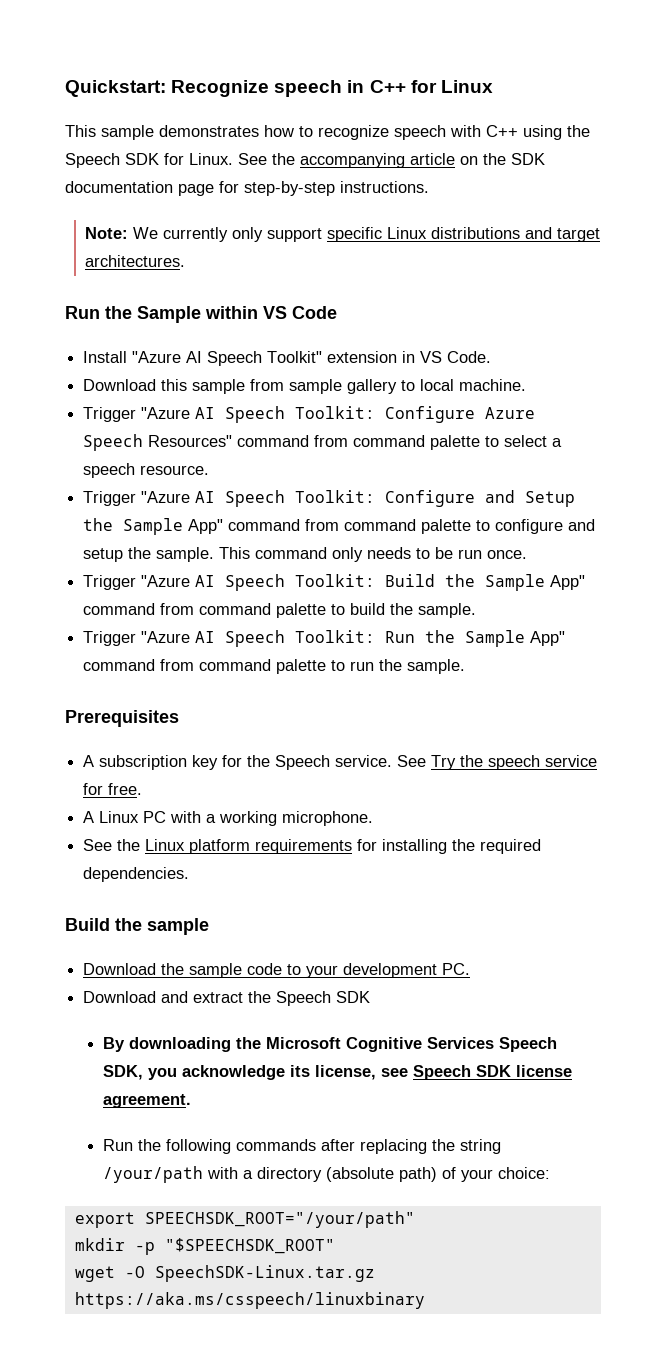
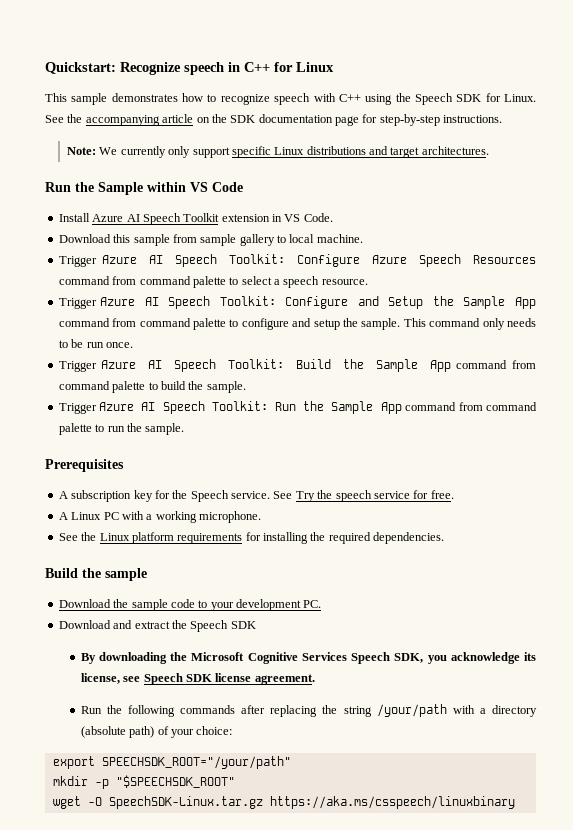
- Install "Azure AI Speech Toolkit" extension in VS Code.
+ Install Azure AI Speech Toolkit extension in VS Code.
- Trigger "Azure AI Speech Toolkit: Configure Azure Speech Resources" command from command palette to select a speech resource.
+ Trigger Azure AI Speech Toolkit: Configure Azure Speech Resources command from command palette to select a speech resource.
- Trigger "Azure AI Speech Toolkit: Configure and Setup the Sample App" command from command palette to configure and setup the sample.
+ Trigger Azure AI Speech Toolkit: Configure and Setup the Sample App command from command palette to configure and setup the sample.
- Trigger "Azure AI Speech Toolkit: Build the Sample App" command from command palette to build the sample.
+ Trigger Azure AI Speech Toolkit: Build the Sample App command from command palette to build the sample.
- Trigger "Azure AI Speech Toolkit: Run the Sample App" command from command palette to run the sample.
+ Trigger Azure AI Speech Toolkit: Run the Sample App command from command palette to run the sample.

